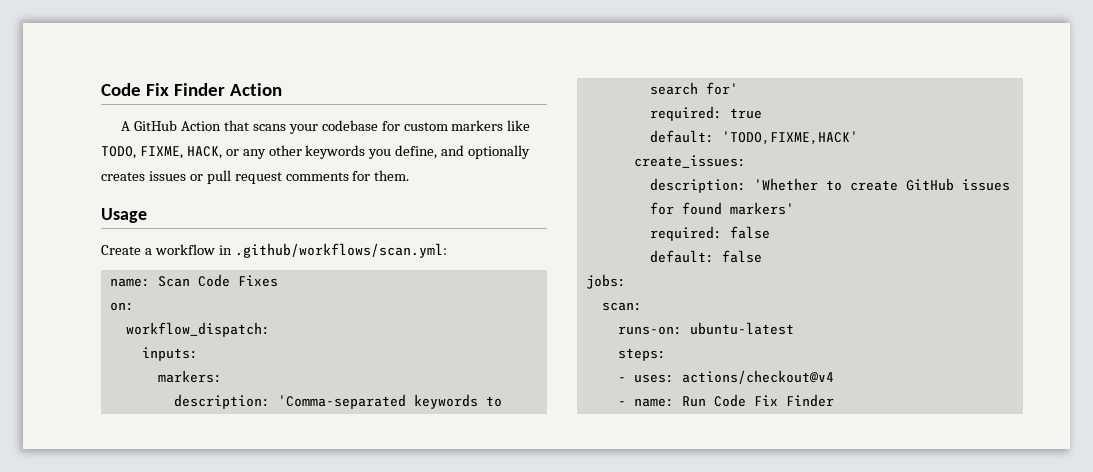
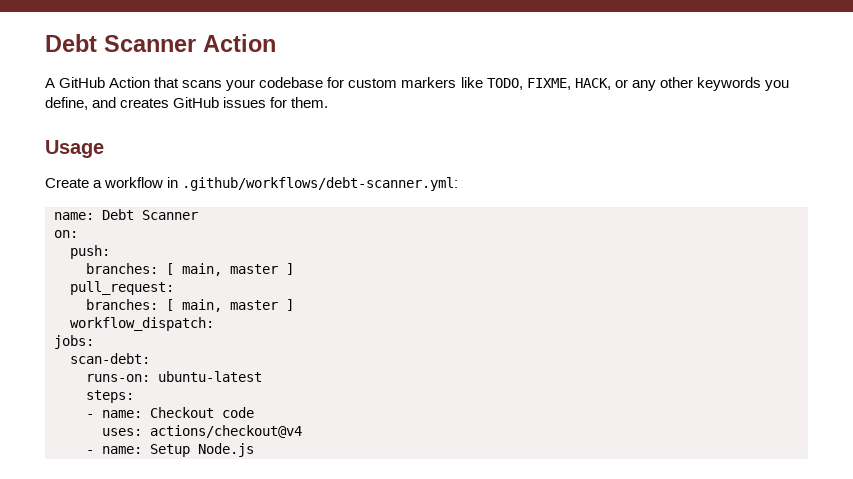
- Code Fix Finder Action
+ Debt Scanner Action
- A GitHub Action that scans your codebase for custom markers like TODO, FIXME, HACK, or any other keywords you define, and optionally creates issues or pull request comments for them.
+ A GitHub Action that scans your codebase for custom markers like TODO, FIXME, HACK, or any other keywords you define, and creates GitHub issues for them.
- Create a workflow in .github/workflows/scan.yml:
- name: Scan Code Fixes
+ Create a workflow in .github/workflows/debt-scanner.yml:
+ name: Debt Scanner
  on:
+ push:
+ branches: [ main, master ]
+ pull_request:
+ branches: [ main, master ]
  workflow_dispatch:
- inputs:
- markers:
- description: 'Comma-separated keywords to search for'
- required: true
- default: 'TODO,FIXME,HACK'
- create_issues:
- description: 'Whether to create GitHub issues for found markers'
- required: false
- default: false
- scan:
+ scan-debt:
- - uses: actions/checkout@v4
+ - name: Checkout code
+ uses: actions/checkout@v4
- - name: Run Code Fix Finder
+ - name: Setup Node.js

